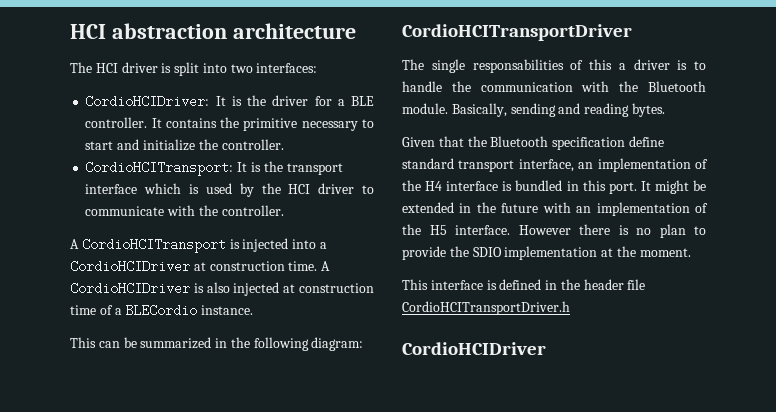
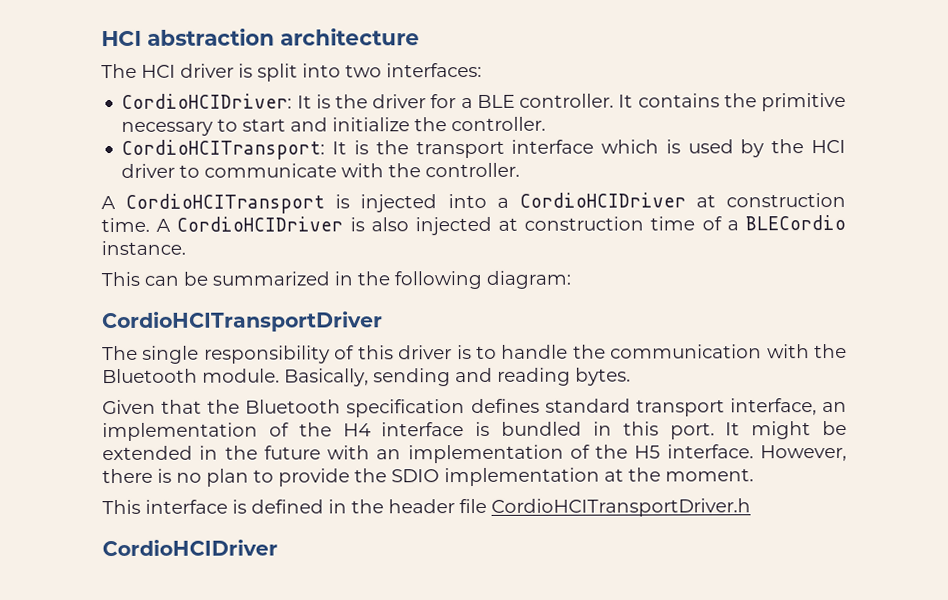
- The single responsabilities of this a driver is to handle the communication with the Bluetooth module.
+ The single responsibility of this driver is to handle the communication with the Bluetooth module.
- Given that the Bluetooth specification define standard transport interface, an implementation of the H4 interface is bundled in this port.
+ Given that the Bluetooth specification defines standard transport interface, an implementation of the H4 interface is bundled in this port.
- However there is no plan to provide the SDIO implementation at the moment.
+ However, there is no plan to provide the SDIO implementation at the moment.

